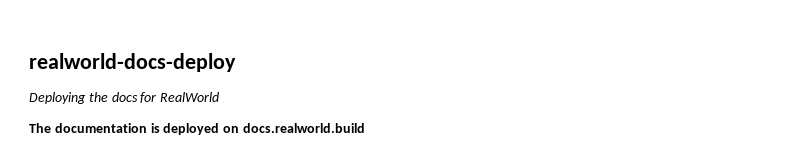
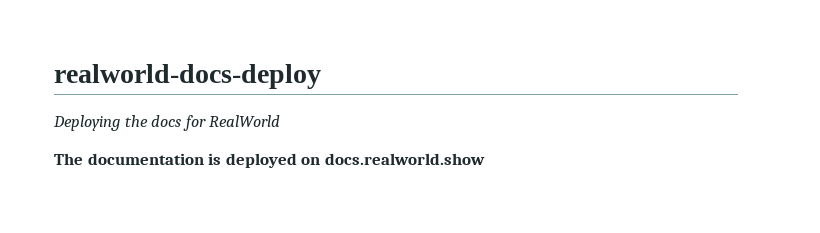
- The documentation is deployed on docs.realworld.build
+ The documentation is deployed on docs.realworld.show

